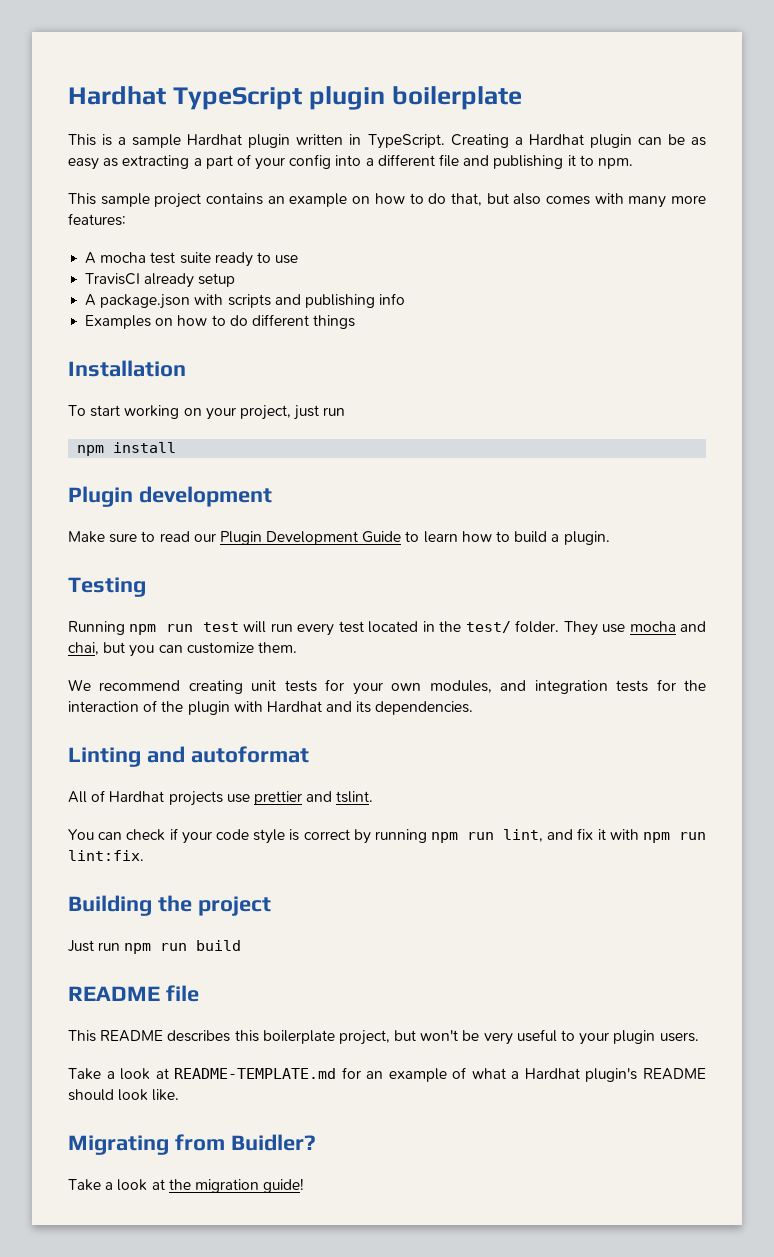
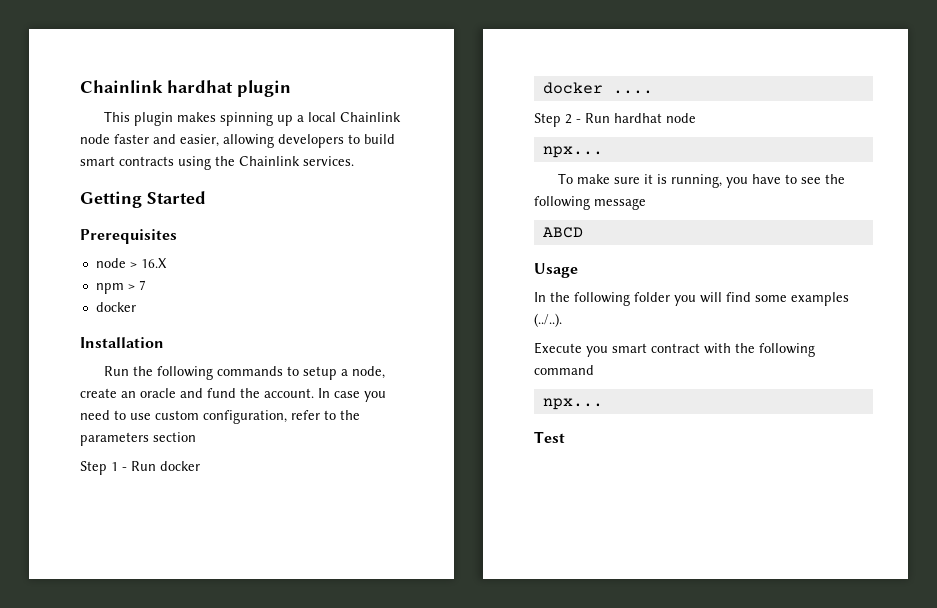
- Hardhat TypeScript plugin boilerplate
- This is a sample Hardhat plugin written in TypeScript. Creating a Hardhat plugin can be as easy as extracting a part of your config into a different file and publishing it to npm.
- This sample project contains an example on how to do that, but also comes with many more features:
- A mocha test suite ready to use
- TravisCI already setup
- A package.json with scripts and publishing info
- Examples on how to do different things
+ Chainlink hardhat plugin
+ This plugin makes spinning up a local Chainlink node faster and easier, allowing developers to build smart contracts using the Chainlink services.
+ Getting Started
+ Prerequisites
+ node > 16.X
+ npm > 7
+ docker
  Installation
- To start working on your project, just run
- npm install
- Plugin development
- Make sure to read our Plugin Development Guide to learn how to build a plugin.
- Testing
- Running npm run test will run every test located in the test/ folder. They use mocha and chai, but you can customize them.
- We recommend creating unit tests for your own modules, and integration tests for the interaction of the plugin with Hardhat and its dependencies.
- Linting and autoformat
- All of Hardhat projects use prettier and tslint.
- You can check if your code style is correct by running npm run lint, and fix it with npm run lint:fix.
- Building the project
- Just run npm run build
- README file
- This README describes this boilerplate project, but won't be very useful to your plugin users.
- Take a look at README-TEMPLATE.md for an example of what a Hardhat plugin's README should look like.
- Migrating from Buidler?
- Take a look at the migration guide!
+ Run the following commands to setup a node, create an oracle and fund the account. In case you need to use custom configuration, refer to the parameters section
+ Step 1 - Run docker
+ docker ....
+ Step 2 - Run hardhat node
+ npx...
+ To make sure it is running, you have to see the following message
+ ABCD
+ Usage
+ In the following folder you will find some examples (../..).
+ Execute you smart contract with the following command
+ npx...
+ Test

